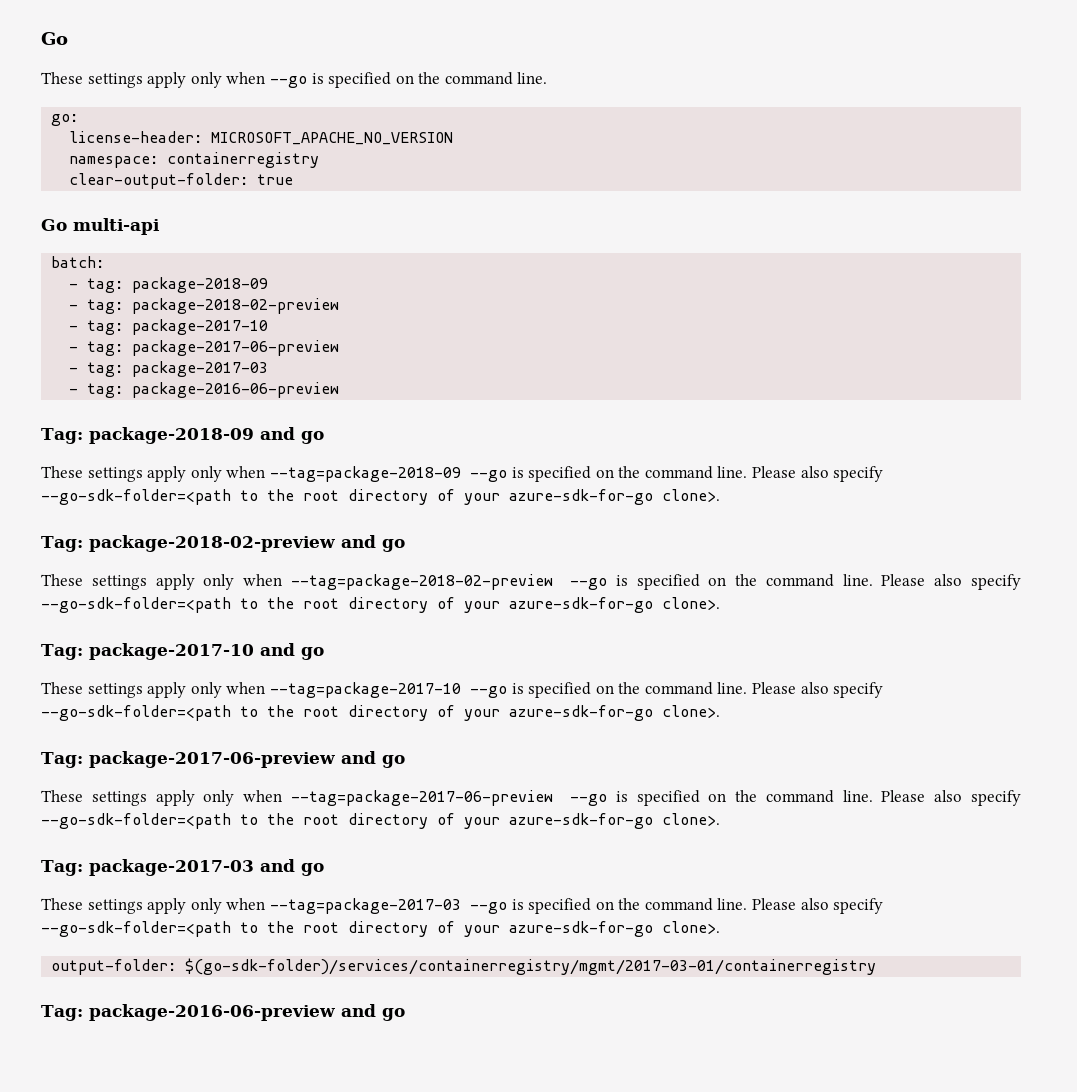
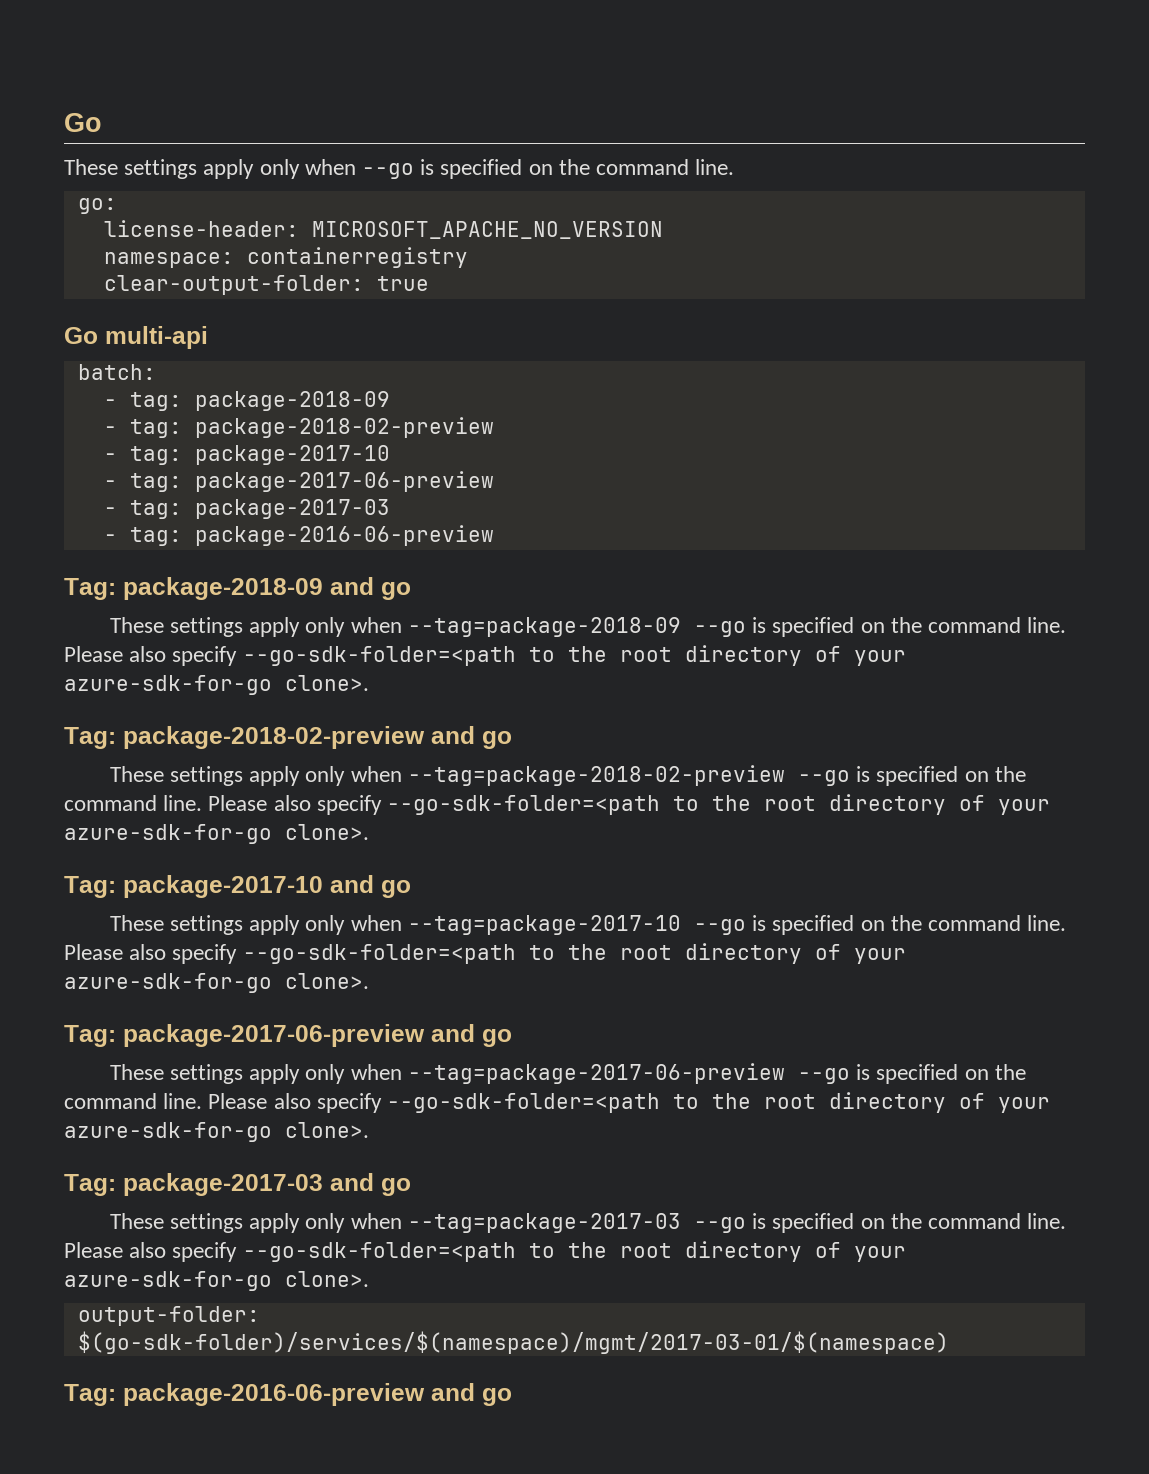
- output-folder: $(go-sdk-folder)/services/containerregistry/mgmt/2017-03-01/containerregistry
+ output-folder: $(go-sdk-folder)/services/$(namespace)/mgmt/2017-03-01/$(namespace)

